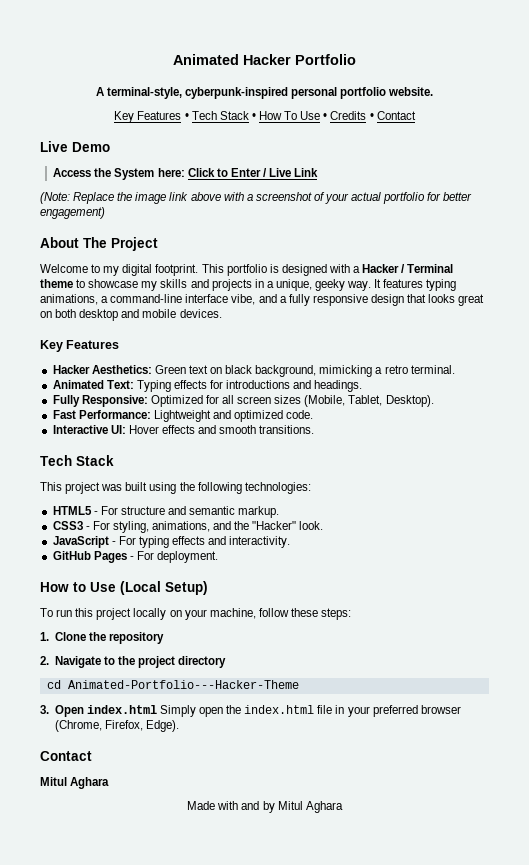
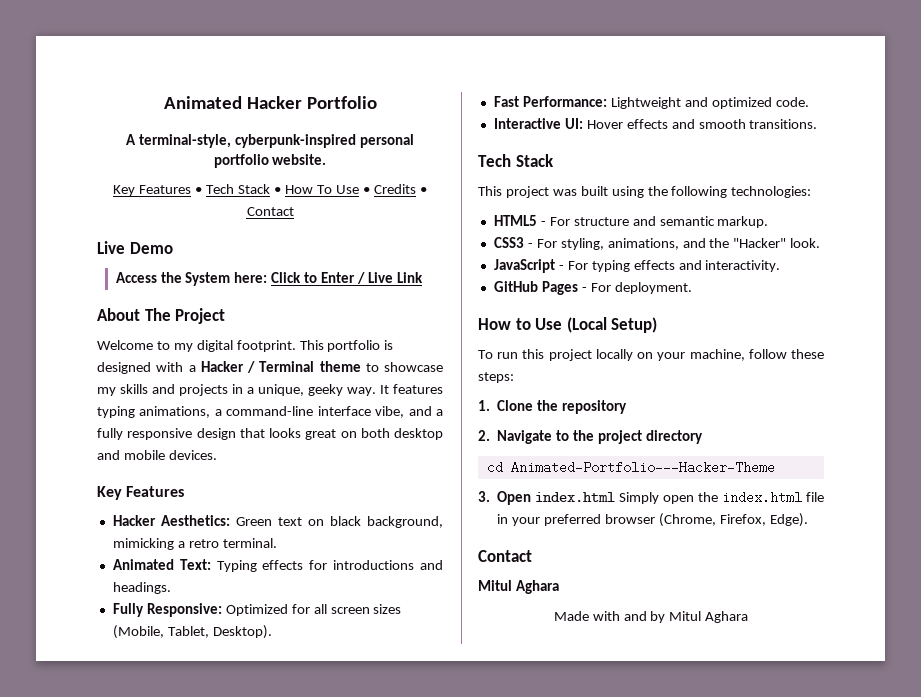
- (Note: Replace the image link above with a screenshot of your actual portfolio for better engagement)

